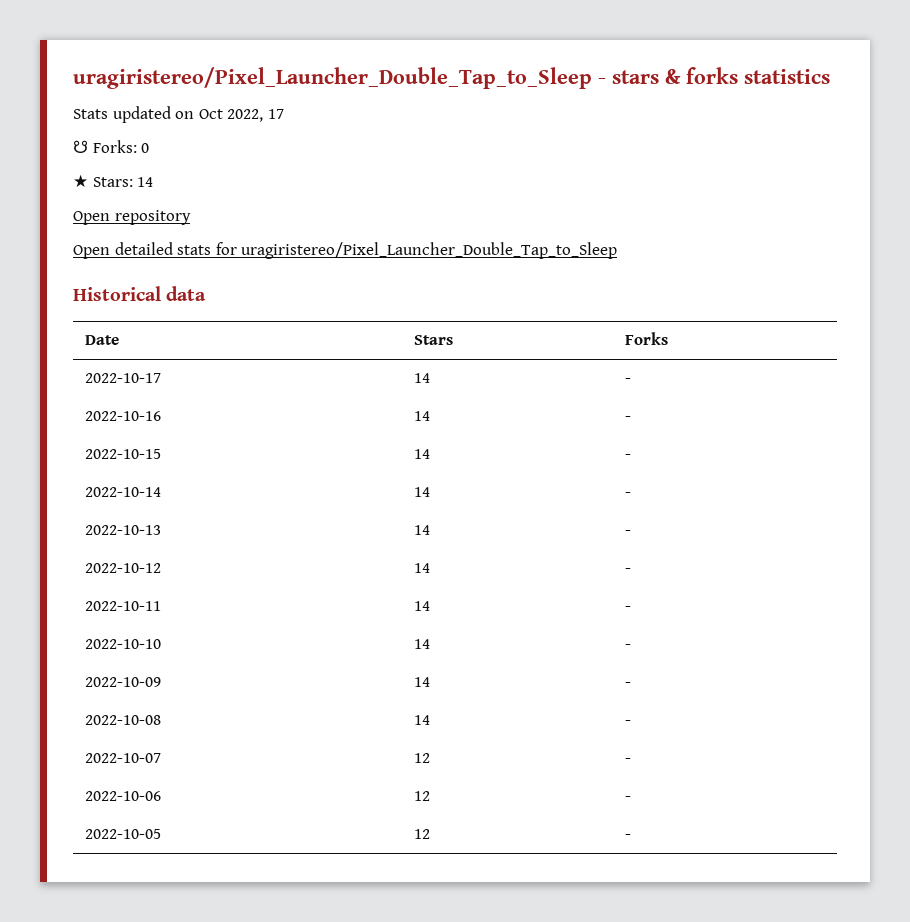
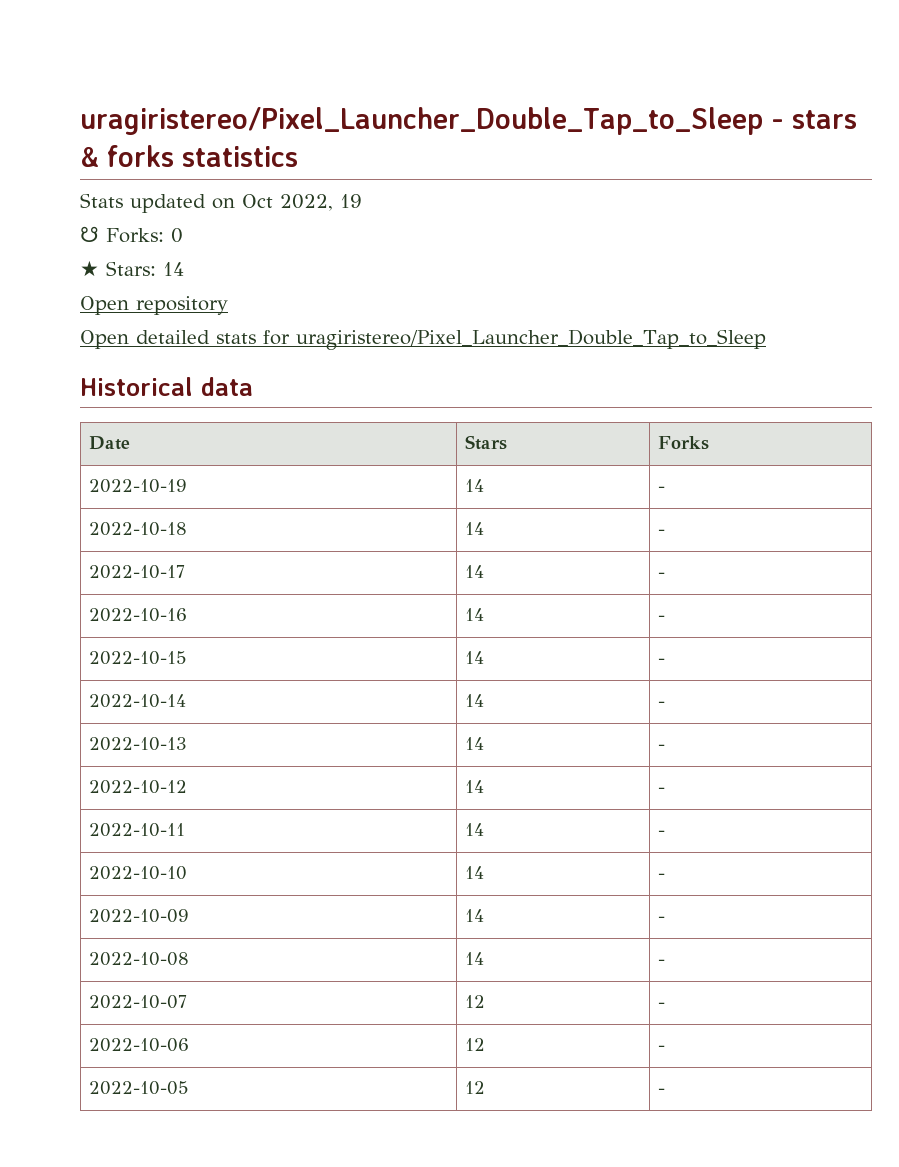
- Stats updated on Oct 2022, 17
+ Stats updated on Oct 2022, 19
+ 2022-10-19 | 14 | -
+ 2022-10-18 | 14 | -

